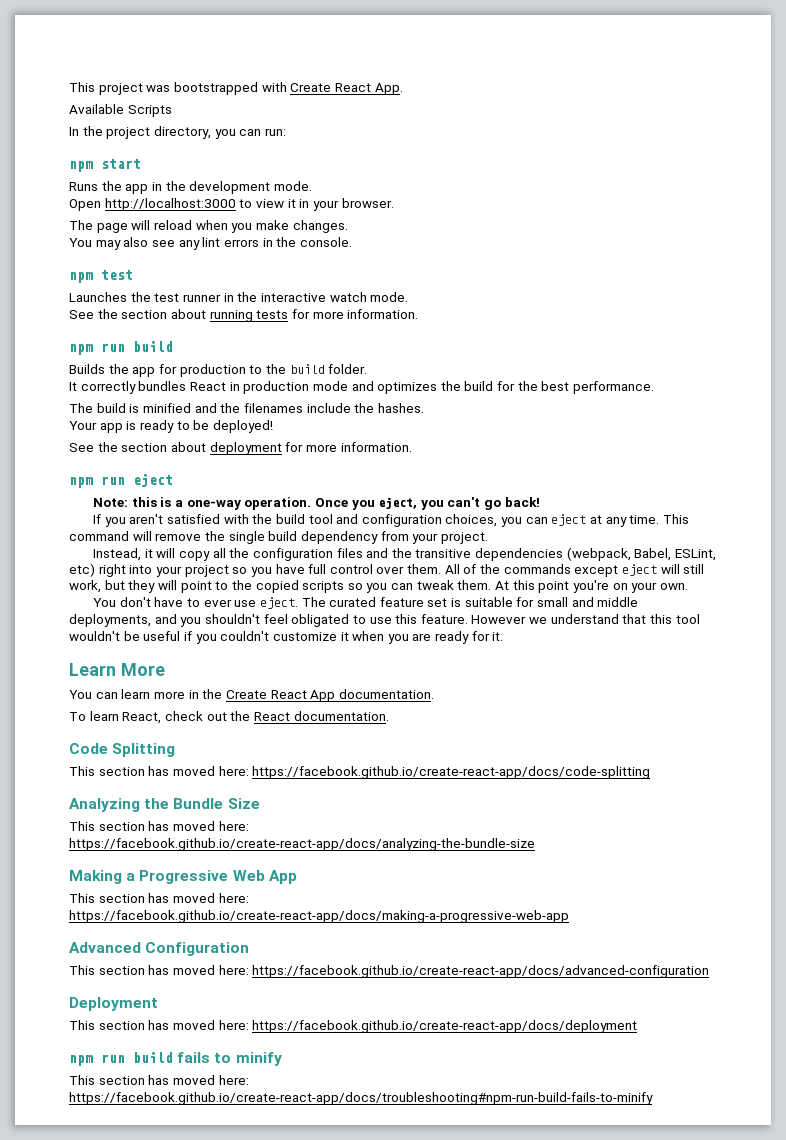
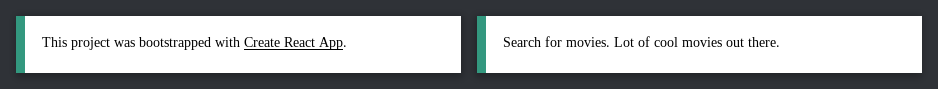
- Available Scripts
- In the project directory, you can run:
- npm start
- Runs the app in the development mode.
- Open http://localhost:3000 to view it in your browser.
- The page will reload when you make changes.
- You may also see any lint errors in the console.
- npm test
- Launches the test runner in the interactive watch mode.
- See the section about running tests for more information.
- npm run build
- Builds the app for production to the build folder.
- It correctly bundles React in production mode and optimizes the build for the best performance.
- The build is minified and the filenames include the hashes.
- Your app is ready to be deployed!
- See the section about deployment for more information.
- npm run eject
- Note: this is a one-way operation. Once you eject, you can't go back!
- If you aren't satisfied with the build tool and configuration choices, you can eject at any time. This command will remove the single build dependency from your project.
- Instead, it will copy all the configuration files and the transitive dependencies (webpack, Babel, ESLint, etc) right into your project so you have full control over them. All of the commands except eject will still work, but they will point to the copied scripts so you can tweak them. At this point you're on your own.
- You don't have to ever use eject. The curated feature set is suitable for small and middle deployments, and you shouldn't feel obligated to use this feature. However we understand that this tool wouldn't be useful if you couldn't customize it when you are ready for it.
- Learn More
- You can learn more in the Create React App documentation.
- To learn React, check out the React documentation.
- Code Splitting
- This section has moved here: https://facebook.github.io/create-react-app/docs/code-splitting
- Analyzing the Bundle Size
- This section has moved here: https://facebook.github.io/create-react-app/docs/analyzing-the-bundle-size
- Making a Progressive Web App
- This section has moved here: https://facebook.github.io/create-react-app/docs/making-a-progressive-web-app
- Advanced Configuration
- This section has moved here: https://facebook.github.io/create-react-app/docs/advanced-configuration
- Deployment
- This section has moved here: https://facebook.github.io/create-react-app/docs/deployment
- npm run build fails to minify
- This section has moved here: https://facebook.github.io/create-react-app/docs/troubleshooting#npm-run-build-fails-to-minify
+ Search for movies. Lot of cool movies out there.

